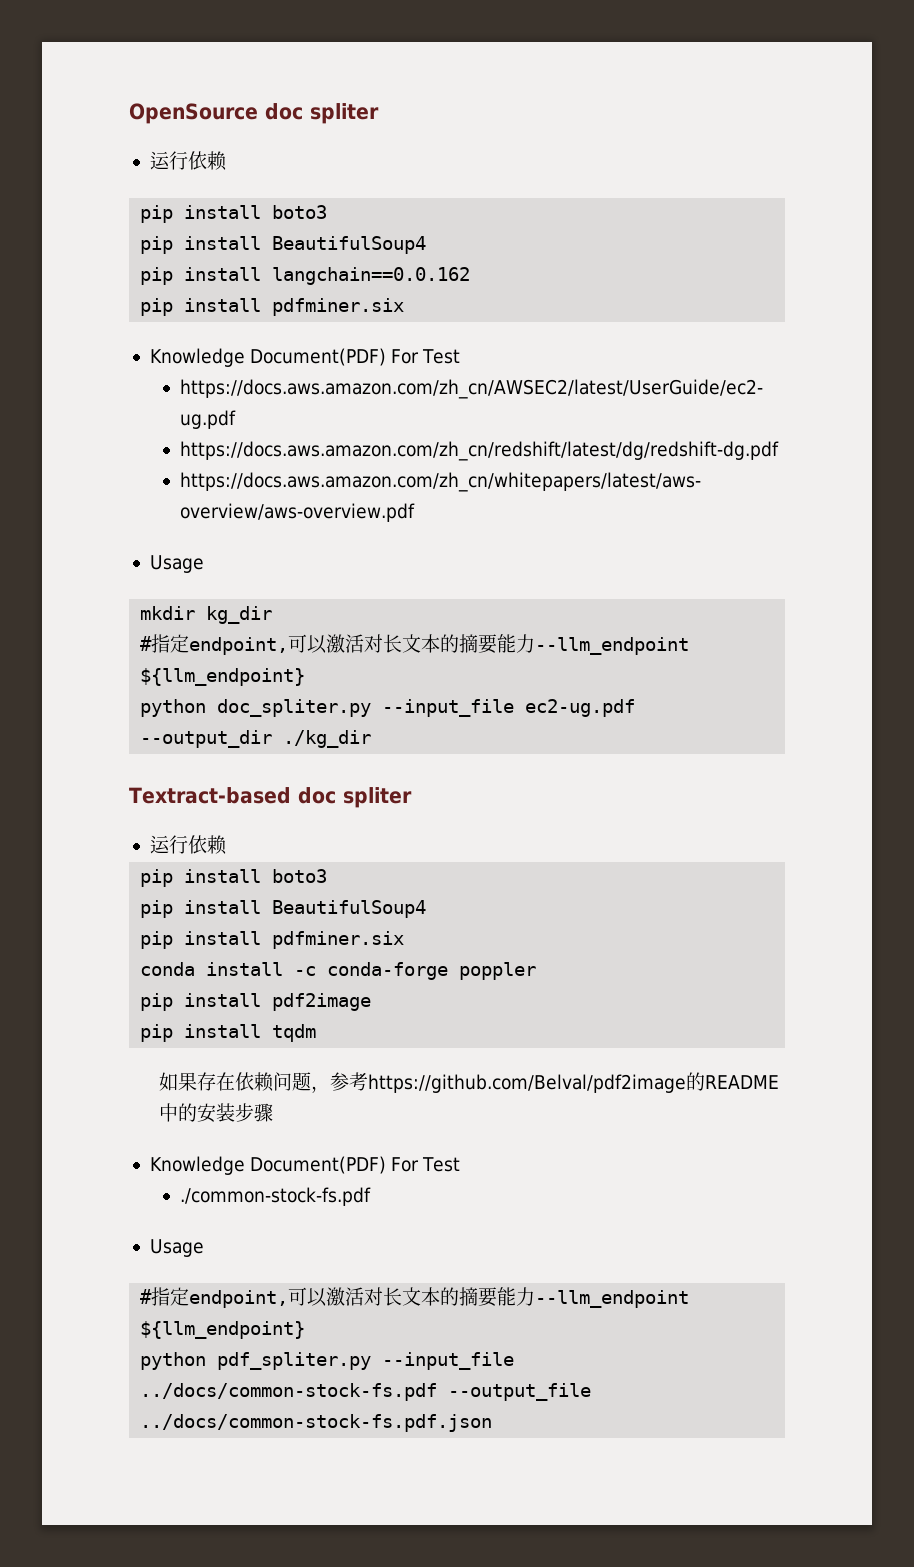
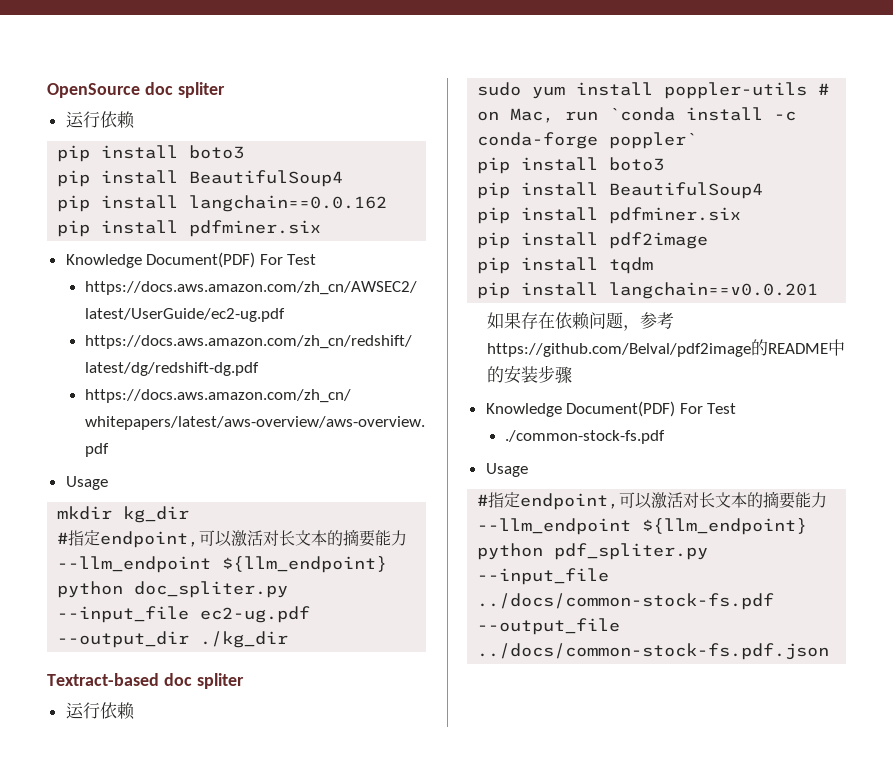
+ sudo yum install poppler-utils # on Mac, run `conda install -c conda-forge poppler`
- conda install -c conda-forge poppler
+ pip install langchain==v0.0.201

